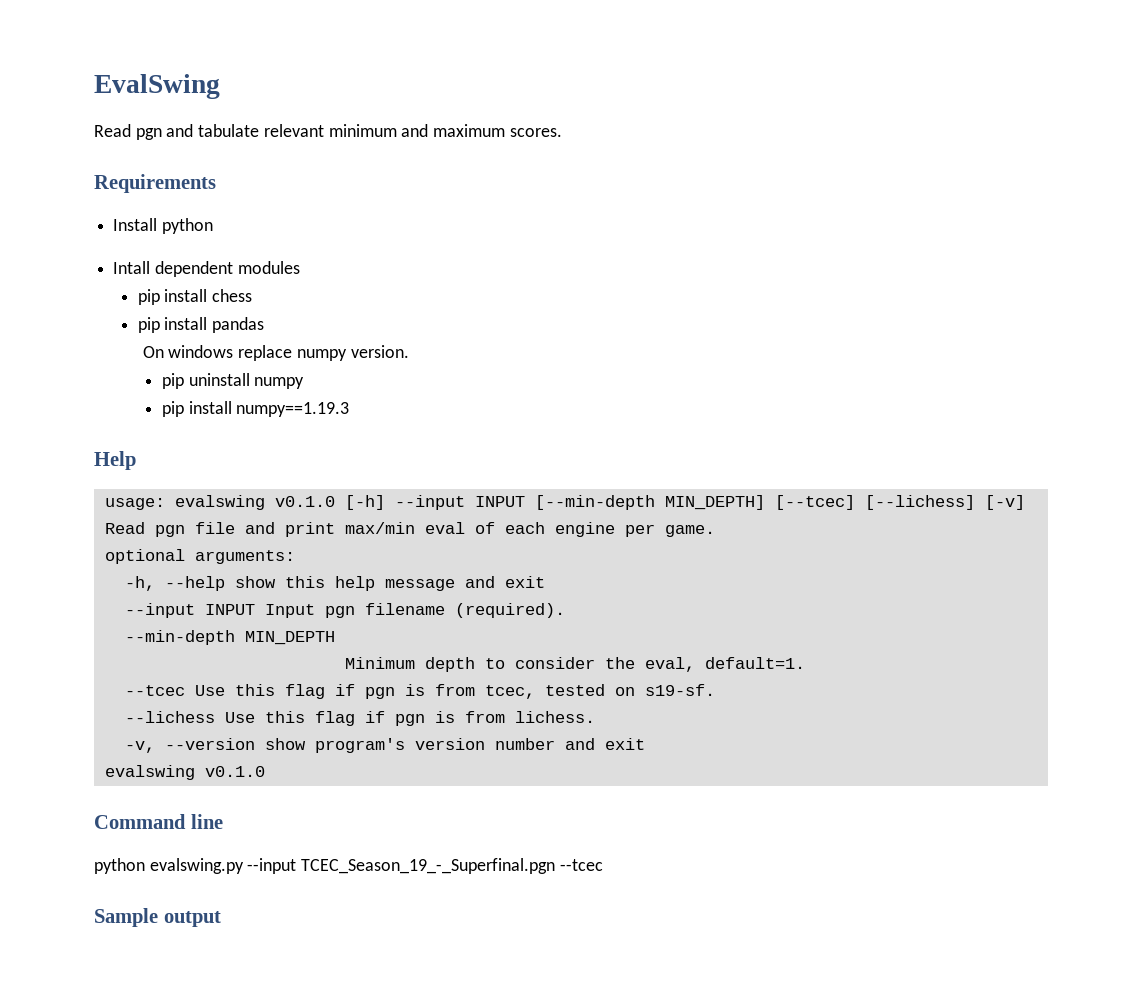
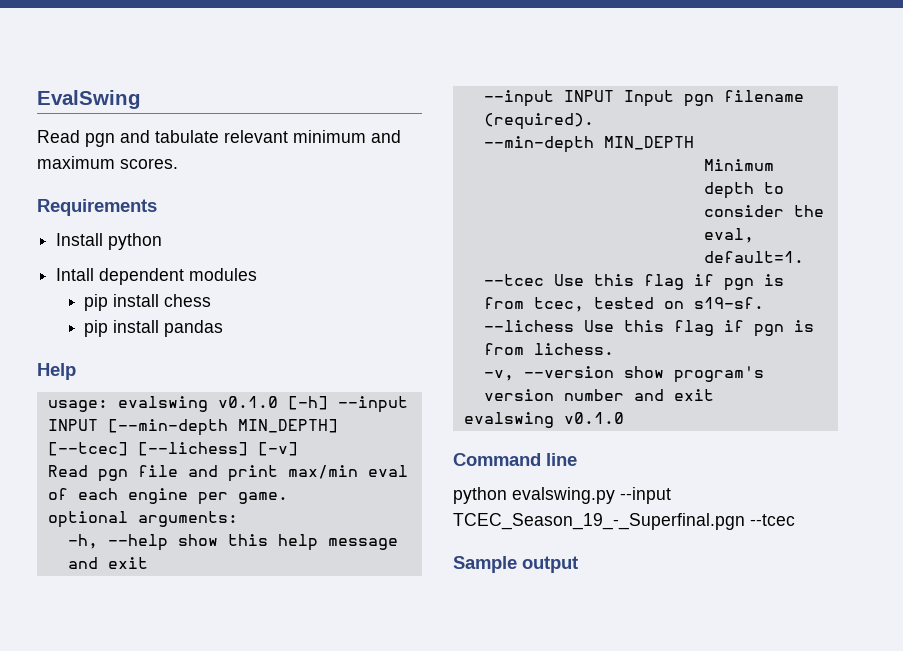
- On windows replace numpy version.
- pip uninstall numpy
- pip install numpy==1.19.3

